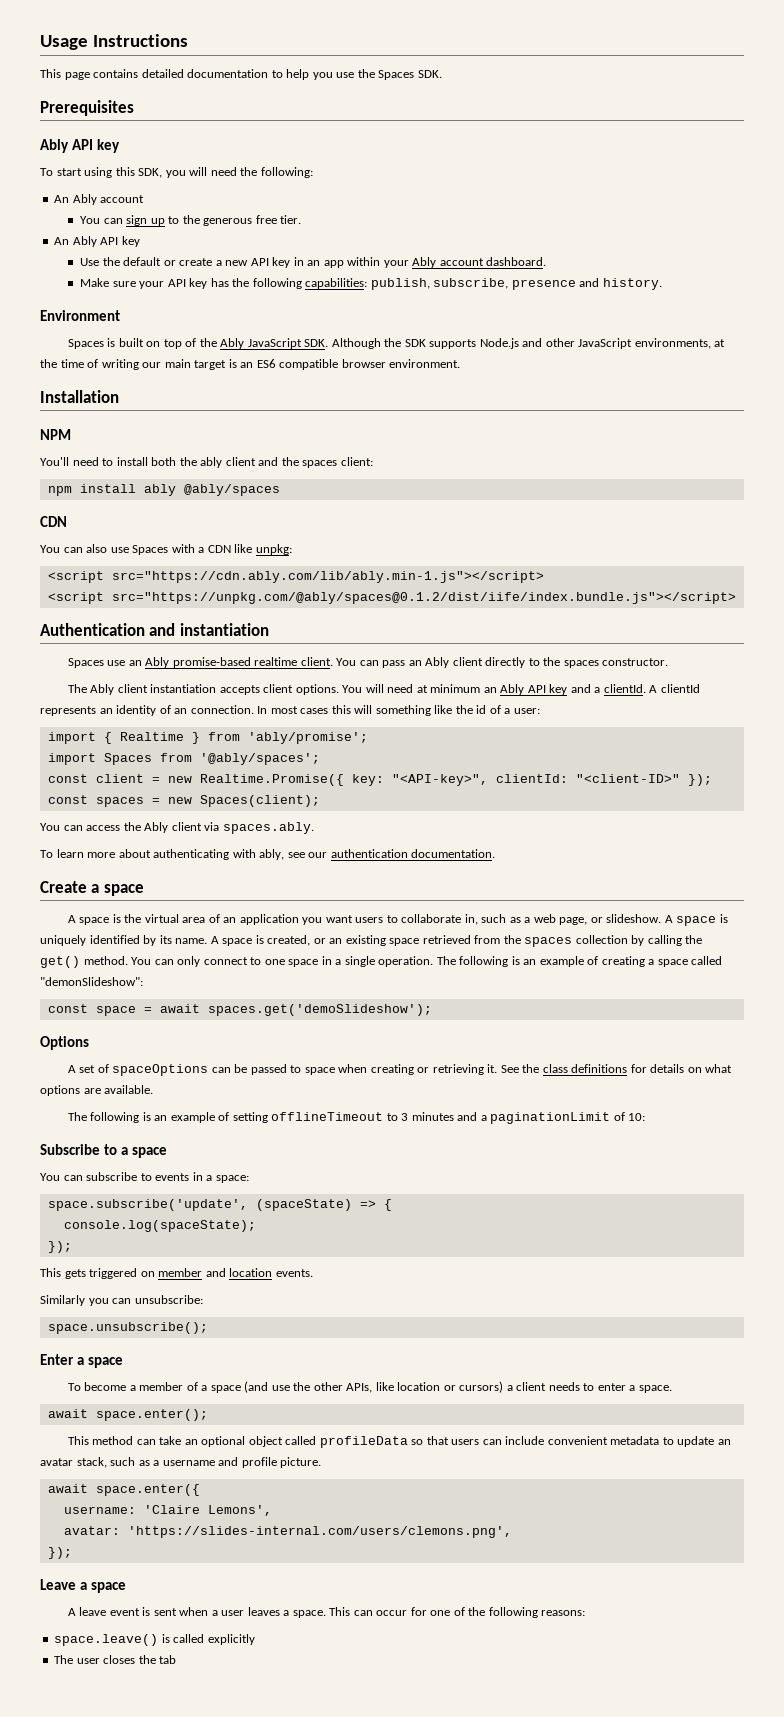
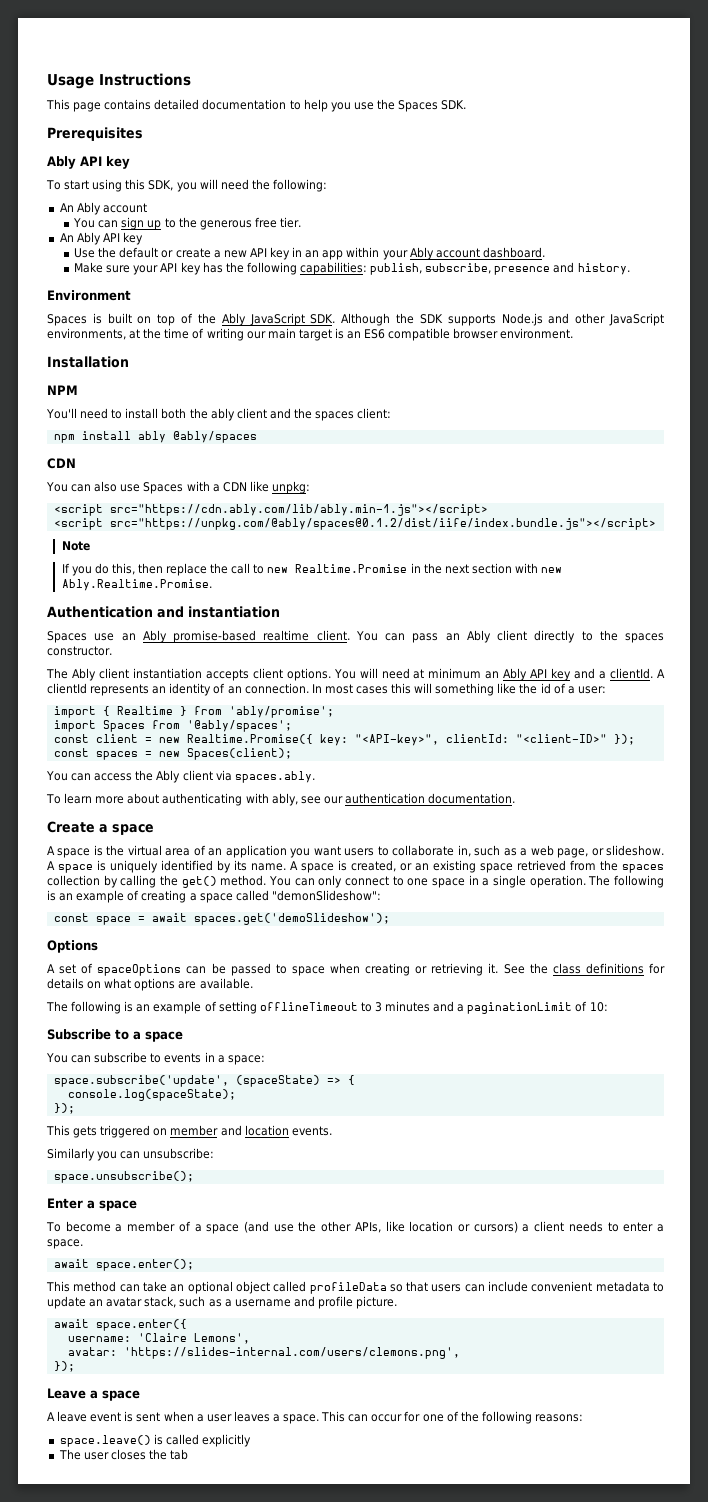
+ Note
+ If you do this, then replace the call to new Realtime.Promise in the next section with new Ably.Realtime.Promise.

